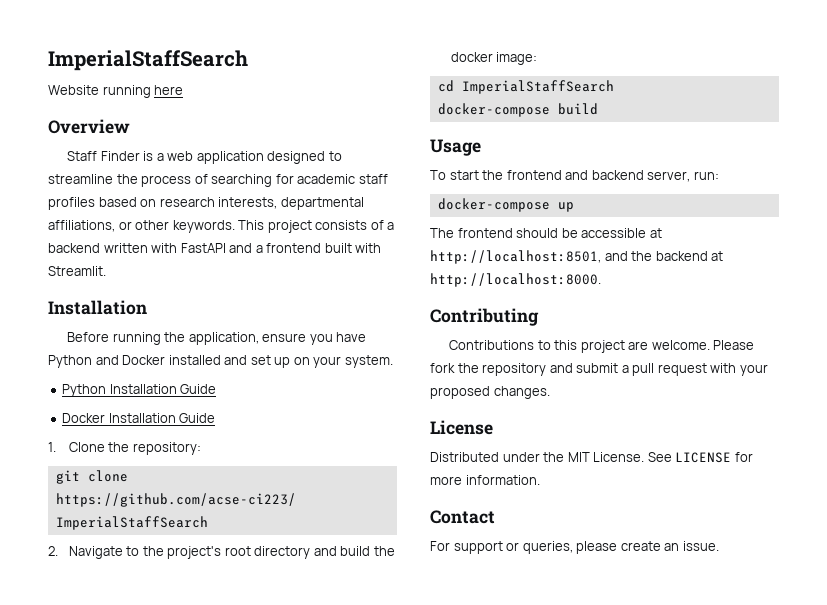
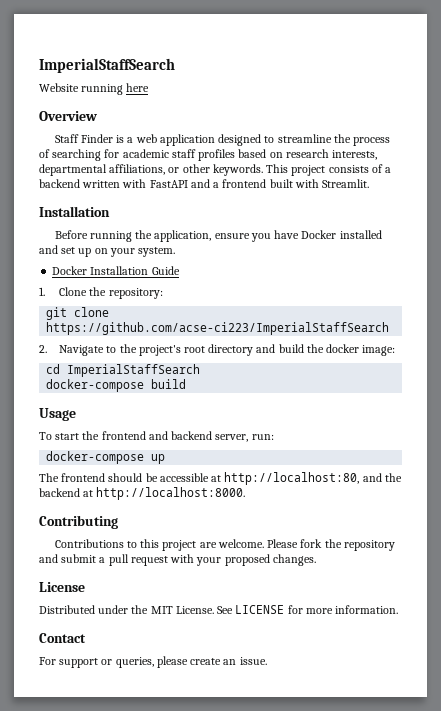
- Before running the application, ensure you have Python and Docker installed and set up on your system.
+ Before running the application, ensure you have Docker installed and set up on your system.
- Python Installation Guide
- The frontend should be accessible at http://localhost:8501, and the backend at http://localhost:8000.
+ The frontend should be accessible at http://localhost:80, and the backend at http://localhost:8000.

